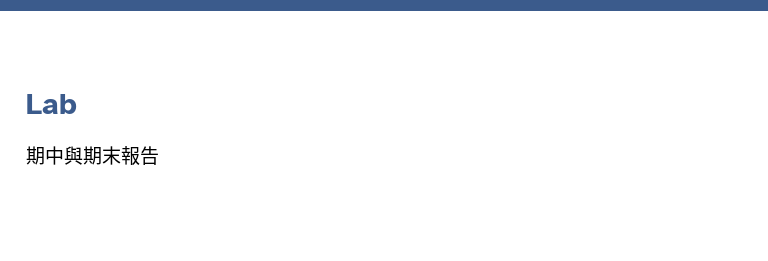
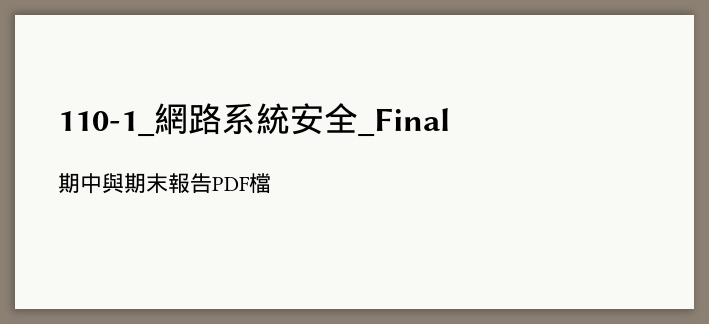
- Lab
+ 110-1_網路系統安全_Final
- 期中與期末報告
+ 期中與期末報告PDF檔

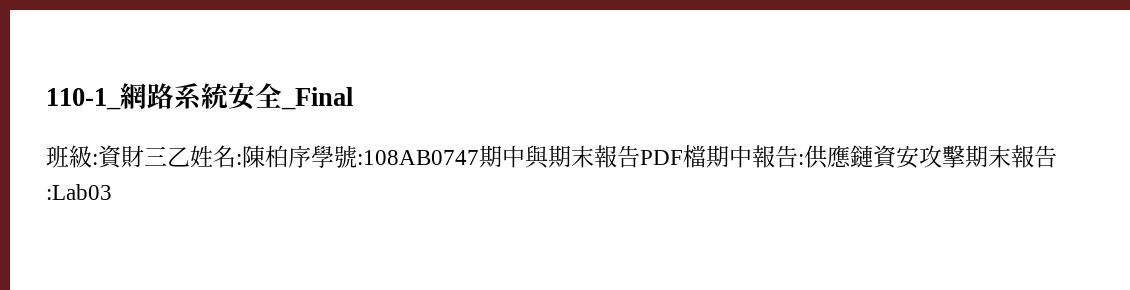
- 期中與期末報告PDF檔
+ 班級:資財三乙姓名:陳柏序學號:108AB0747期中與期末報告PDF檔期中報告:供應鏈資安攻擊期末報告:Lab03

